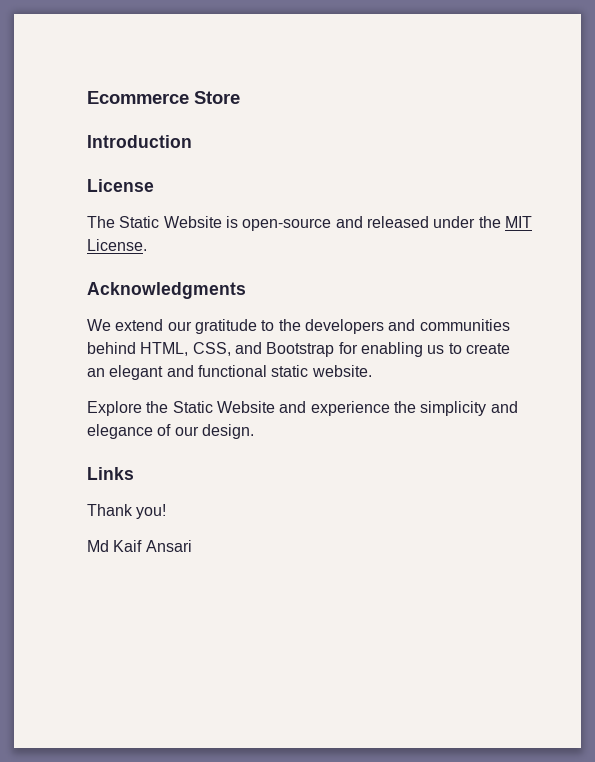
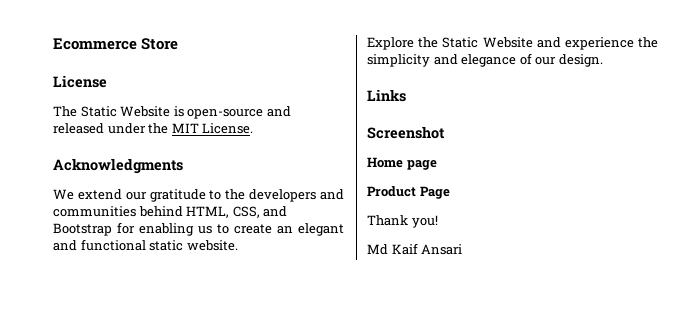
- Introduction
+ Screenshot
+ Home page
+ Product Page

